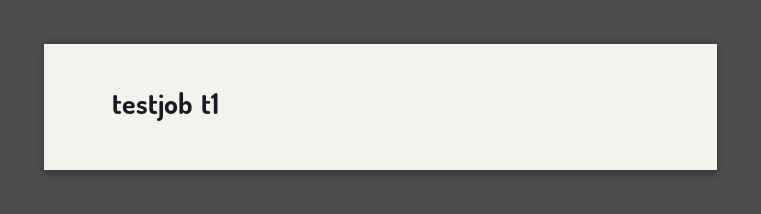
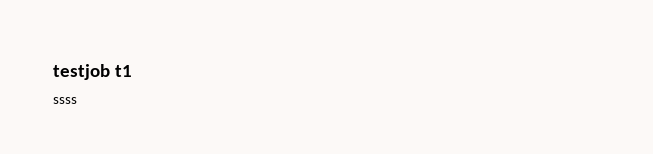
+ ssss

